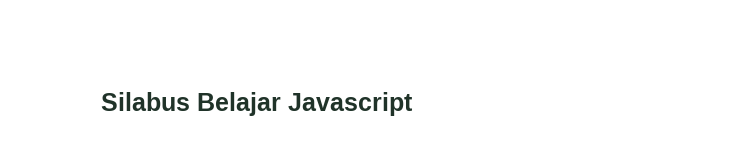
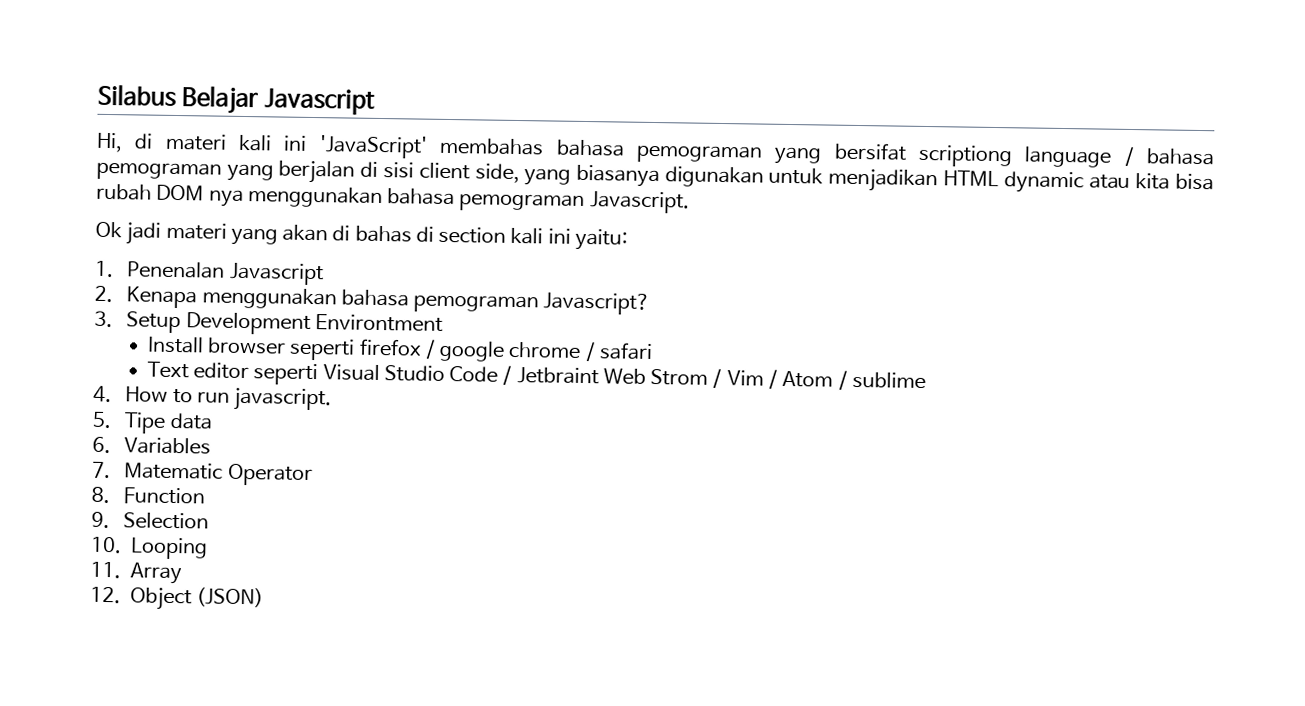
+ Hi, di materi kali ini 'JavaScript' membahas bahasa pemograman yang bersifat scriptiong language / bahasa pemograman yang berjalan di sisi client side, yang biasanya digunakan untuk menjadikan HTML dynamic atau kita bisa rubah DOM nya menggunakan bahasa pemograman Javascript.
+ Ok jadi materi yang akan di bahas di section kali ini yaitu:
+ 1. Penenalan Javascript
+ 2. Kenapa menggunakan bahasa pemograman Javascript?
+ 3. Setup Development Environtment
+ Install browser seperti firefox / google chrome / safari
+ Text editor seperti Visual Studio Code / Jetbraint Web Strom / Vim / Atom / sublime
+ 4. How to run javascript.
+ 5. Tipe data
+ 6. Variables
+ 7. Matematic Operator
+ 8. Function
+ 9. Selection
+ 10. Looping
+ 11. Array
+ 12. Object (JSON)

